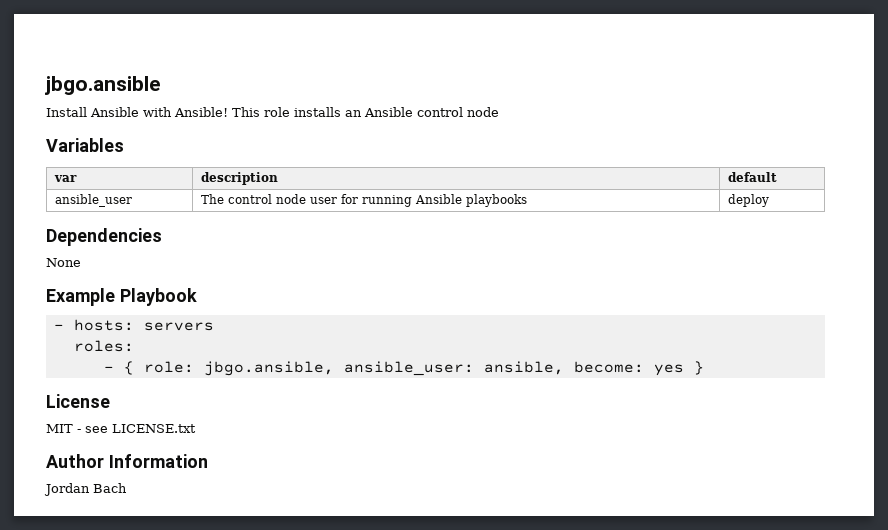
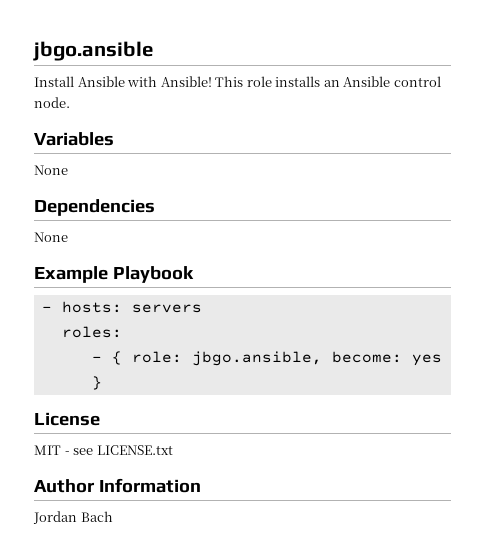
- This role installs an Ansible control node
+ This role installs an Ansible control node.
  Variables
- var | description | default
- ansible_user | The control node user for running Ansible playbooks | deploy
+ None
- - { role: jbgo.ansible, ansible_user: ansible, become: yes }
+ - { role: jbgo.ansible, become: yes }

